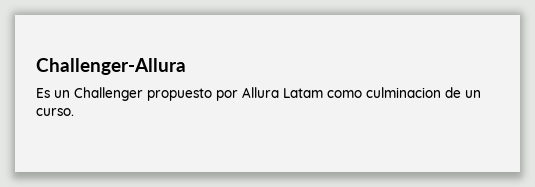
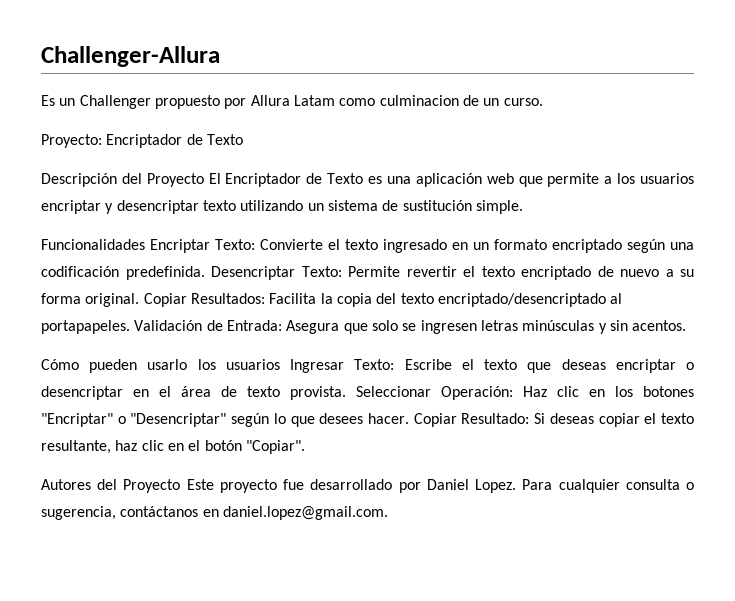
+ Proyecto: Encriptador de Texto
+ Descripción del Proyecto El Encriptador de Texto es una aplicación web que permite a los usuarios encriptar y desencriptar texto utilizando un sistema de sustitución simple.
+ Funcionalidades Encriptar Texto: Convierte el texto ingresado en un formato encriptado según una codificación predefinida. Desencriptar Texto: Permite revertir el texto encriptado de nuevo a su forma original. Copiar Resultados: Facilita la copia del texto encriptado/desencriptado al portapapeles. Validación de Entrada: Asegura que solo se ingresen letras minúsculas y sin acentos.
+ Cómo pueden usarlo los usuarios Ingresar Texto: Escribe el texto que deseas encriptar o desencriptar en el área de texto provista. Seleccionar Operación: Haz clic en los botones "Encriptar" o "Desencriptar" según lo que desees hacer. Copiar Resultado: Si deseas copiar el texto resultante, haz clic en el botón "Copiar".
+ Autores del Proyecto Este proyecto fue desarrollado por Daniel Lopez. Para cualquier consulta o sugerencia, contáctanos en daniel.lopez@gmail.com.

